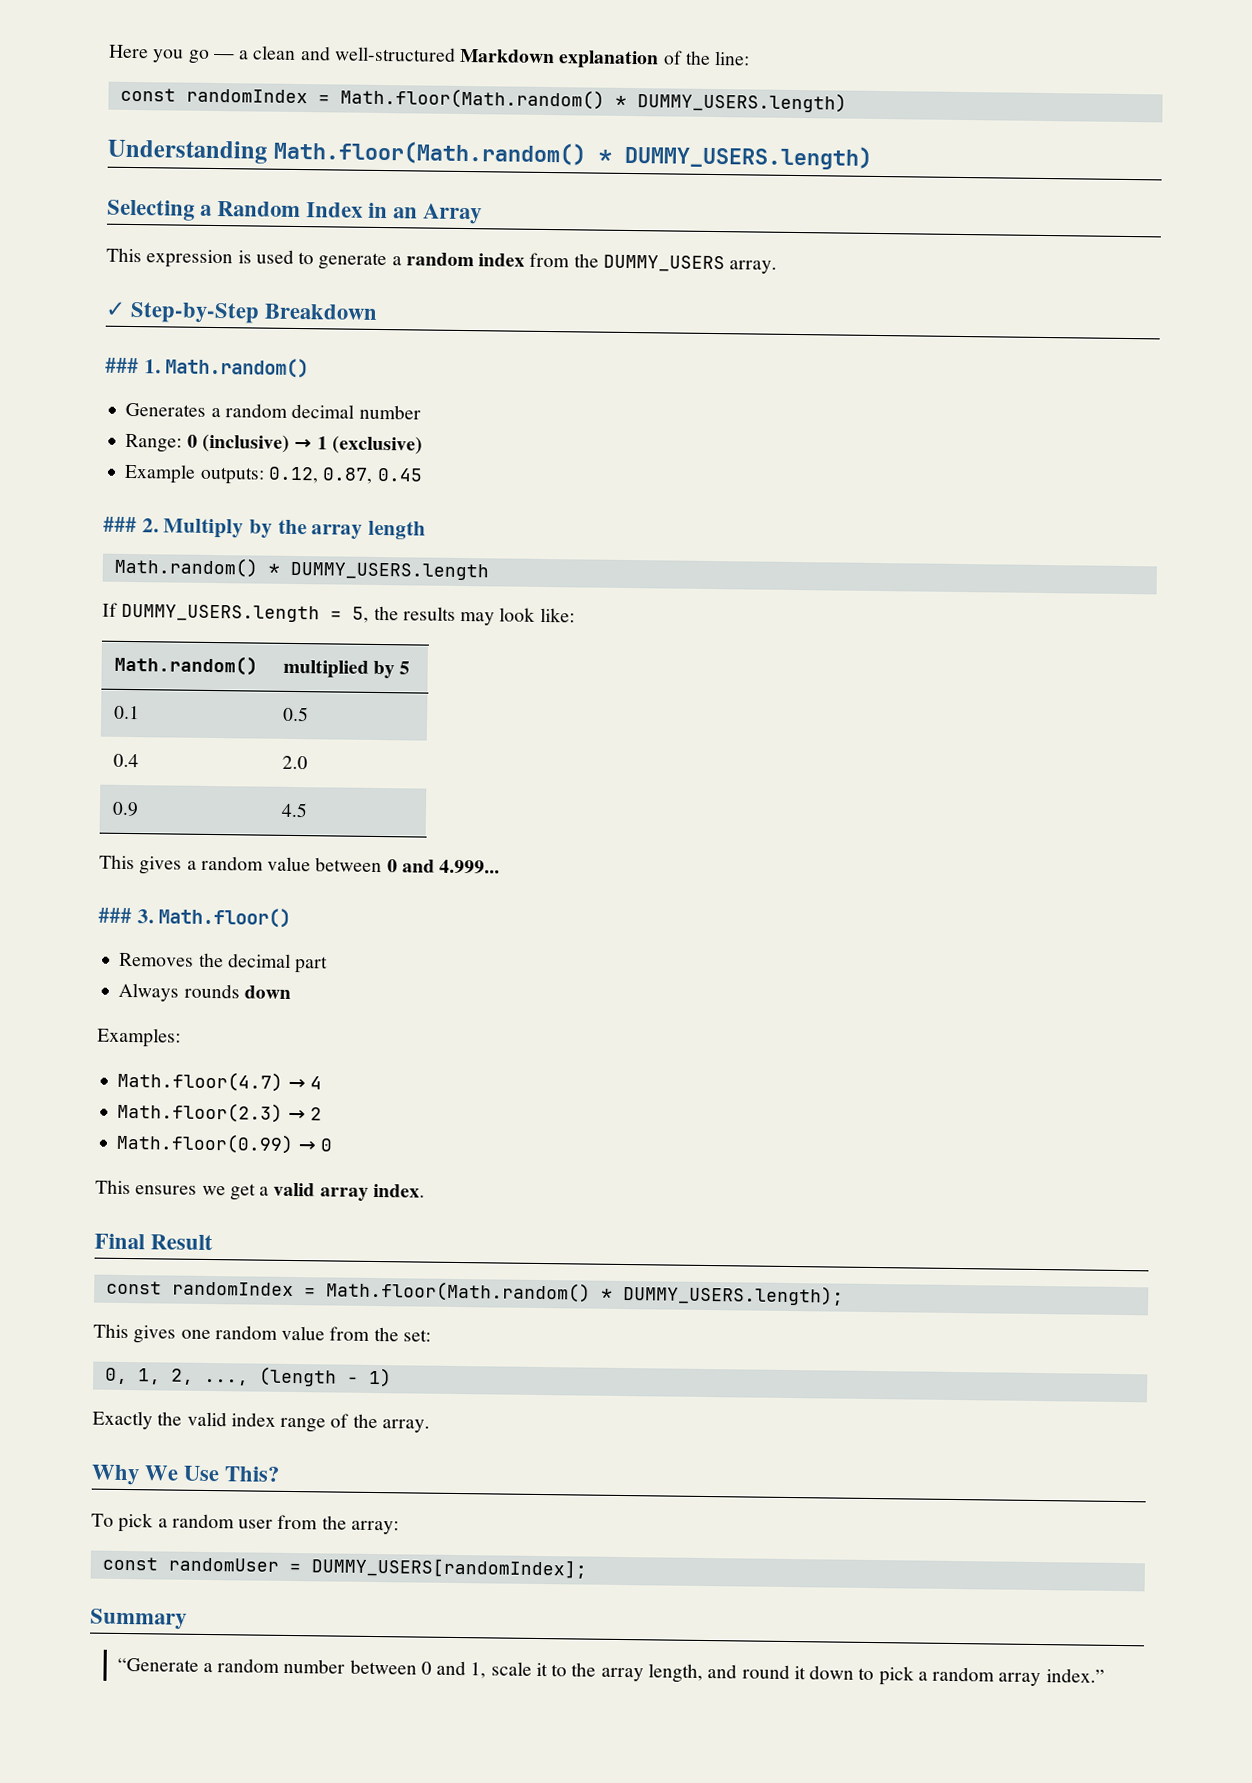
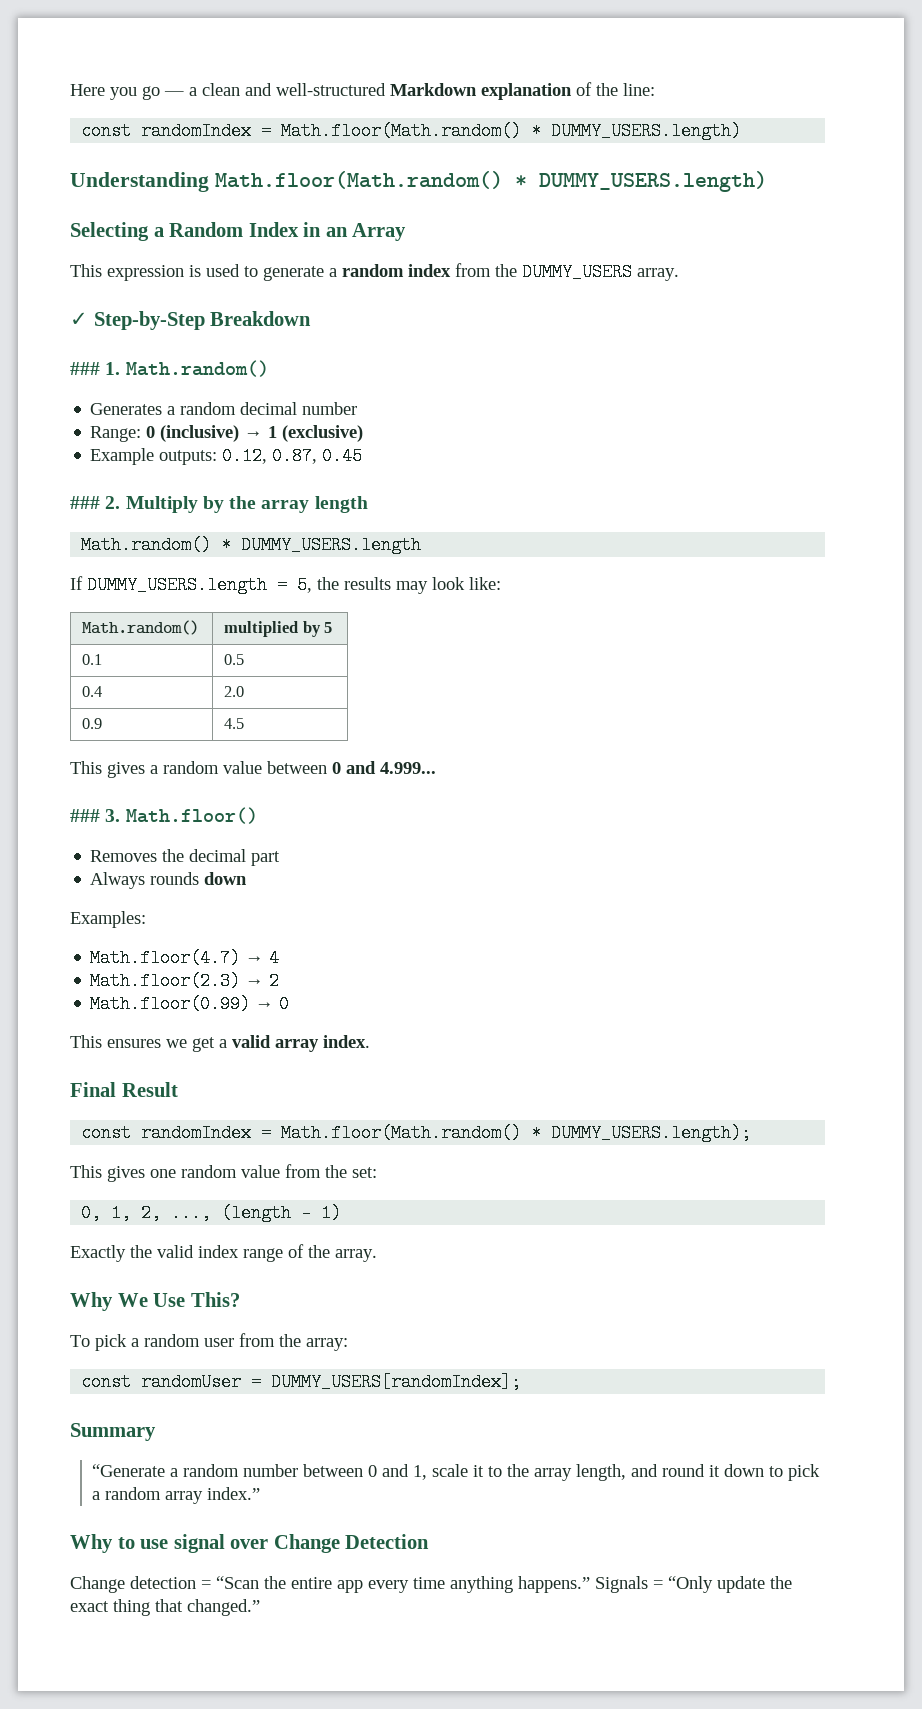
+ Why to use signal over Change Detection
+ Change detection = “Scan the entire app every time anything happens.” Signals = “Only update the exact thing that changed.”

